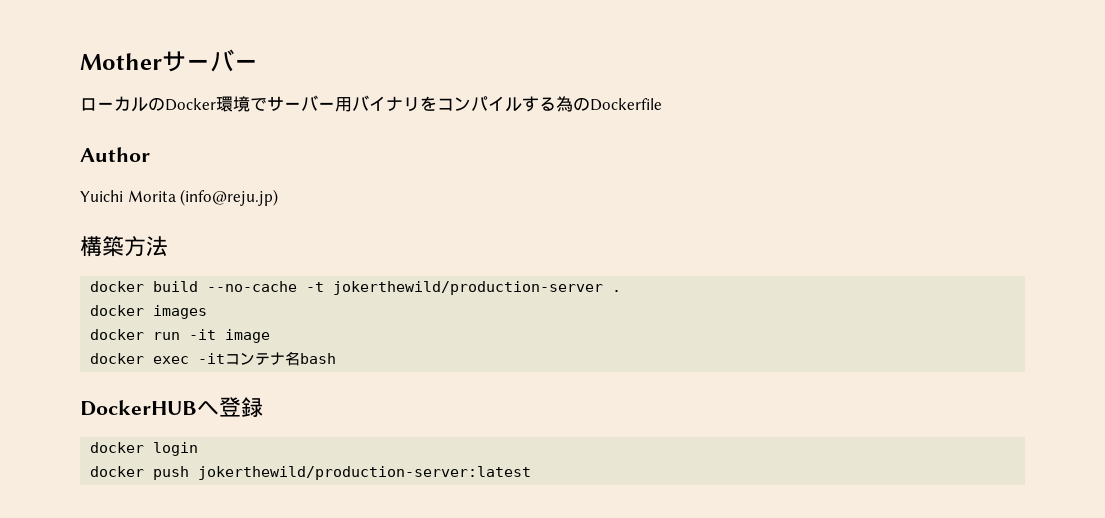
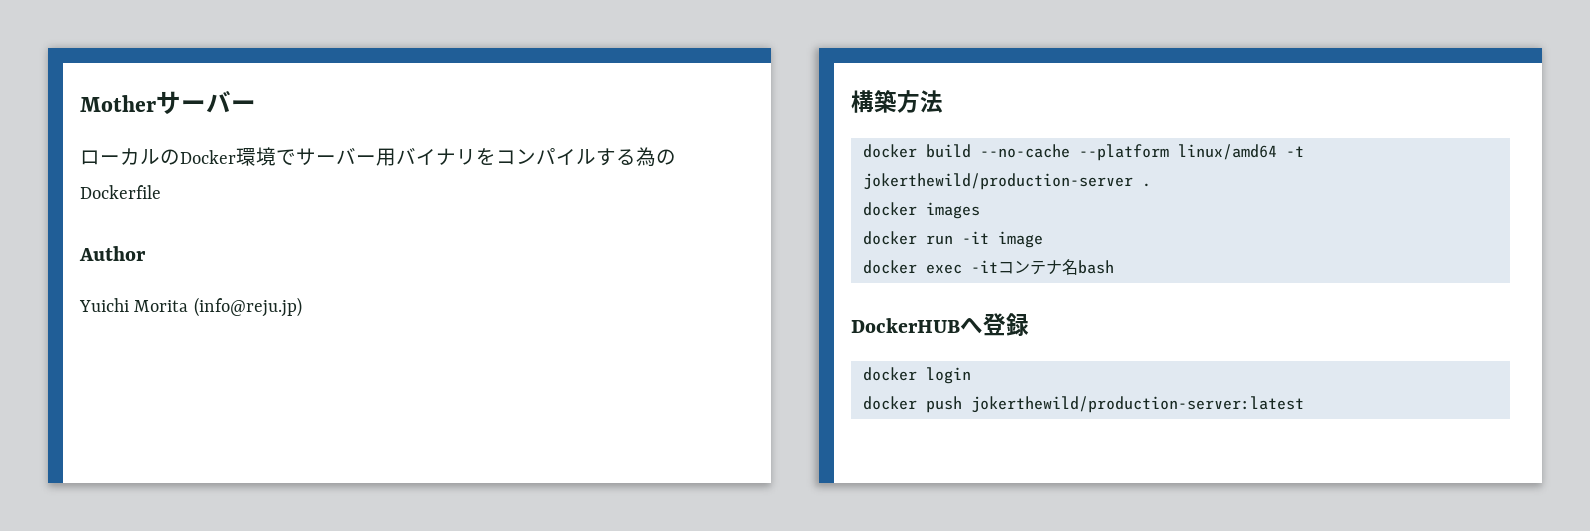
- docker build --no-cache -t jokerthewild/production-server .
+ docker build --no-cache --platform linux/amd64 -t jokerthewild/production-server .

